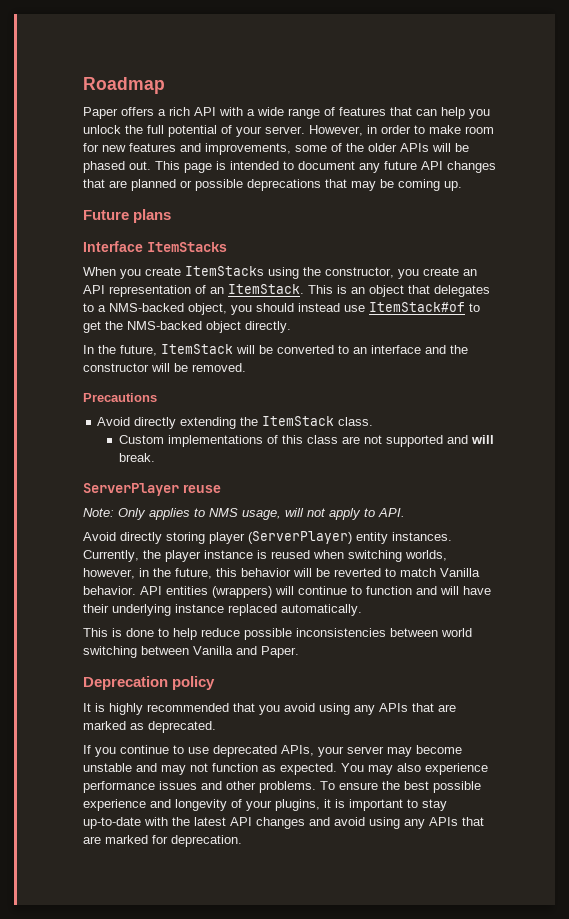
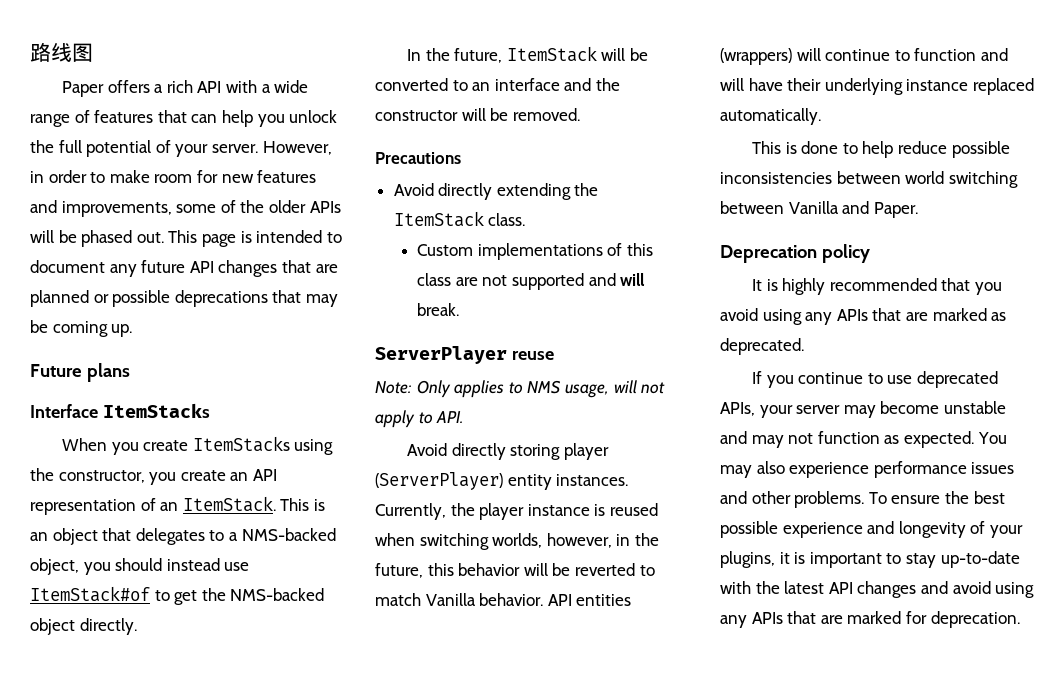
- Roadmap
+ 路线图

